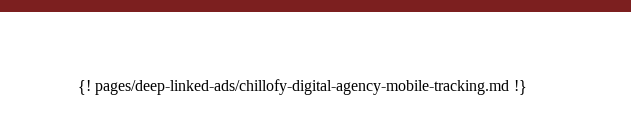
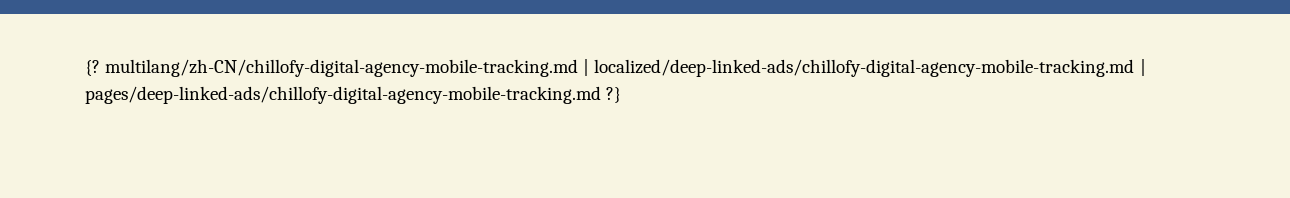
- {! pages/deep-linked-ads/chillofy-digital-agency-mobile-tracking.md !}
+ {? multilang/zh-CN/chillofy-digital-agency-mobile-tracking.md | localized/deep-linked-ads/chillofy-digital-agency-mobile-tracking.md | pages/deep-linked-ads/chillofy-digital-agency-mobile-tracking.md ?}

